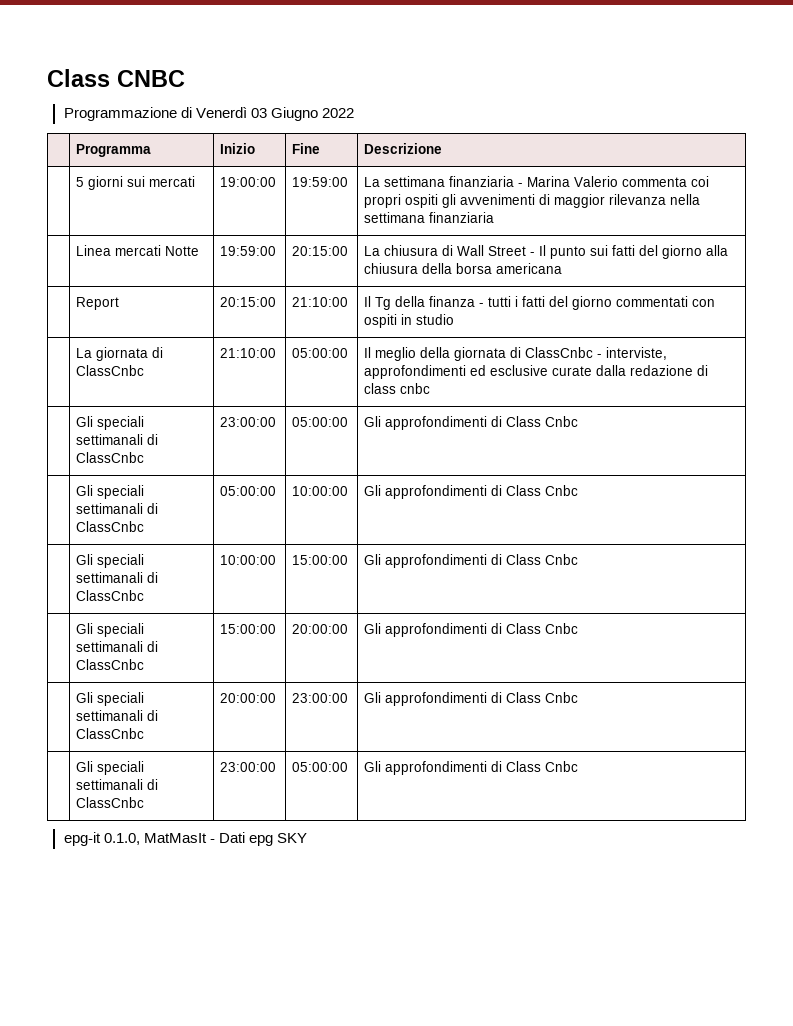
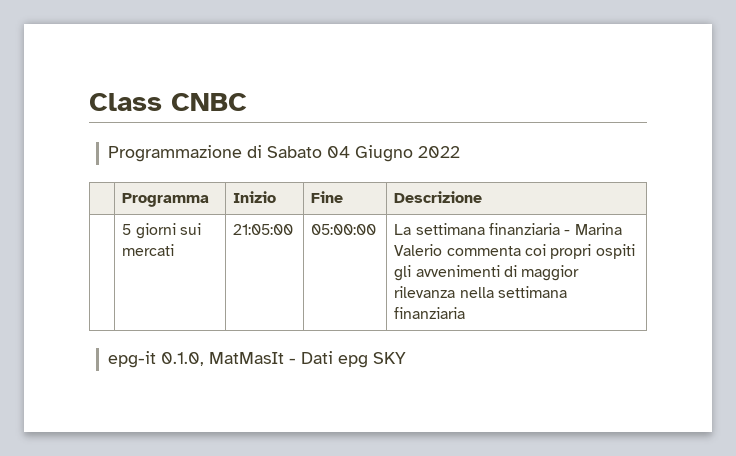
- Programmazione di Venerdì 03 Giugno 2022
+ Programmazione di Sabato 04 Giugno 2022
- | 5 giorni sui mercati | 19:00:00 | 19:59:00 | La settimana finanziaria - Marina Valerio commenta coi propri ospiti gli avvenimenti di maggior rilevanza nella settimana finanziaria
+ | 5 giorni sui mercati | 21:05:00 | 05:00:00 | La settimana finanziaria - Marina Valerio commenta coi propri ospiti gli avvenimenti di maggior rilevanza nella settimana finanziaria
- | Linea mercati Notte | 19:59:00 | 20:15:00 | La chiusura di Wall Street - Il punto sui fatti del giorno alla chiusura della borsa americana
- | Report | 20:15:00 | 21:10:00 | Il Tg della finanza - tutti i fatti del giorno commentati con ospiti in studio
- | La giornata di ClassCnbc | 21:10:00 | 05:00:00 | Il meglio della giornata di ClassCnbc - interviste, approfondimenti ed esclusive curate dalla redazione di class cnbc
- | Gli speciali settimanali di ClassCnbc | 23:00:00 | 05:00:00 | Gli approfondimenti di Class Cnbc
- | Gli speciali settimanali di ClassCnbc | 05:00:00 | 10:00:00 | Gli approfondimenti di Class Cnbc
- | Gli speciali settimanali di ClassCnbc | 10:00:00 | 15:00:00 | Gli approfondimenti di Class Cnbc
- | Gli speciali settimanali di ClassCnbc | 15:00:00 | 20:00:00 | Gli approfondimenti di Class Cnbc
- | Gli speciali settimanali di ClassCnbc | 20:00:00 | 23:00:00 | Gli approfondimenti di Class Cnbc
- | Gli speciali settimanali di ClassCnbc | 23:00:00 | 05:00:00 | Gli approfondimenti di Class Cnbc

